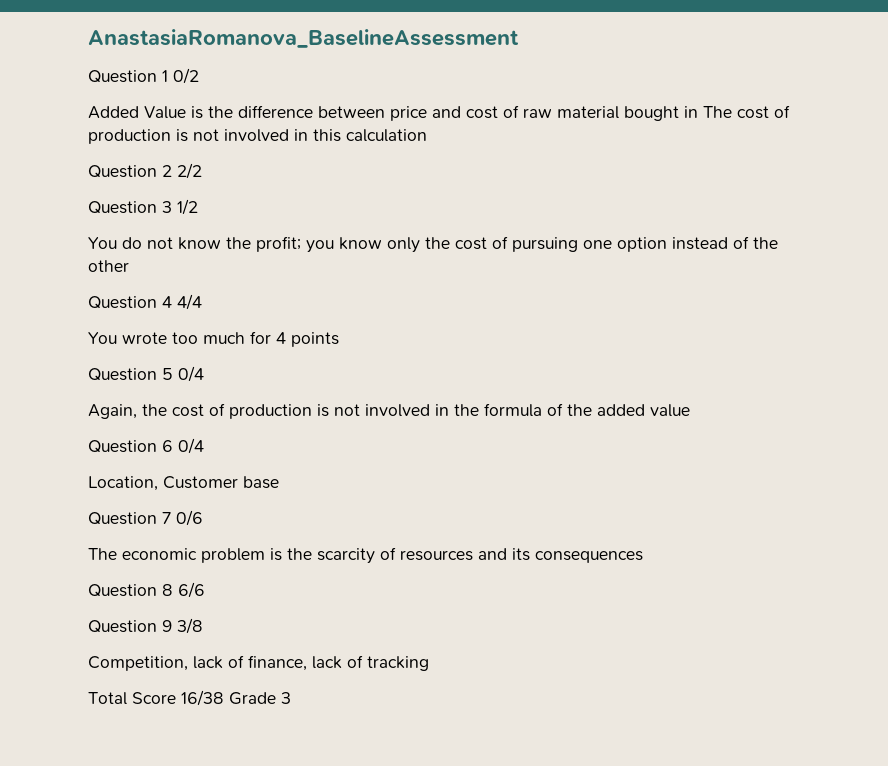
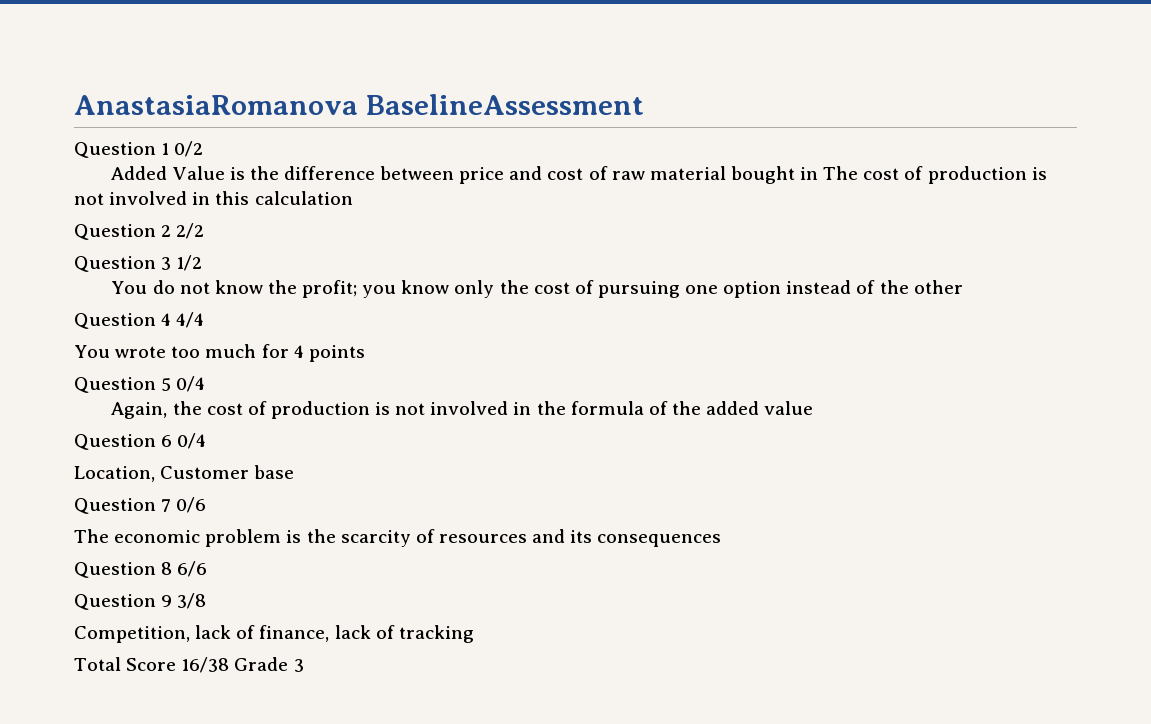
- AnastasiaRomanova_BaselineAssessment
+ AnastasiaRomanova BaselineAssessment

